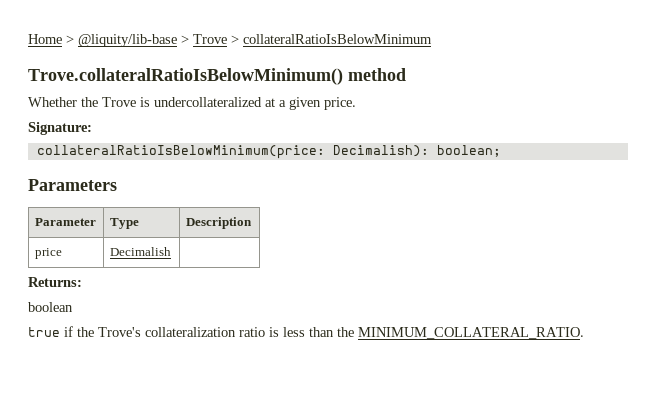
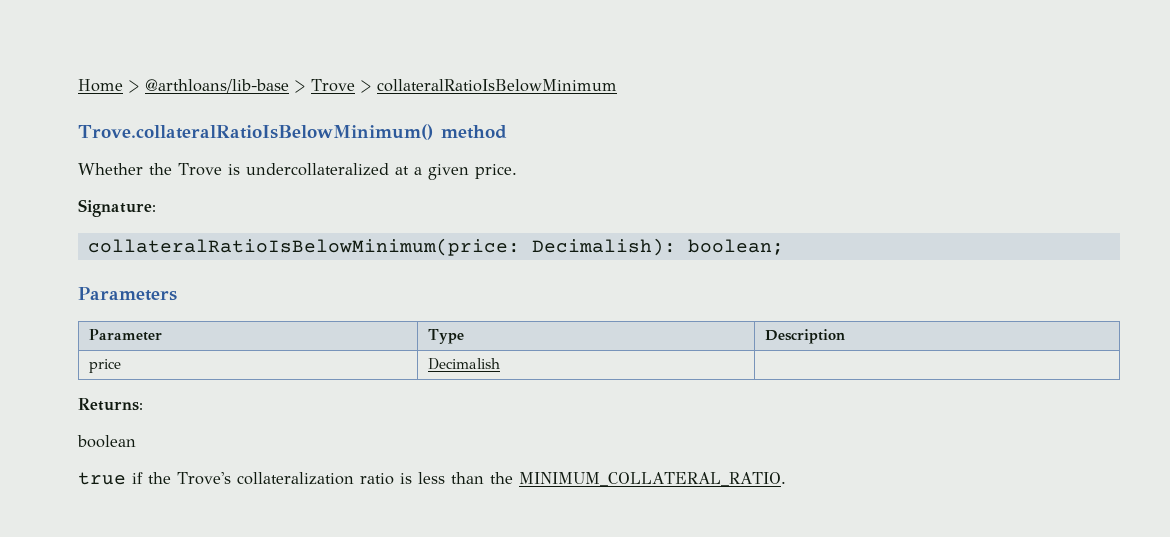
- Home > @liquity/lib-base > Trove > collateralRatioIsBelowMinimum
+ Home > @arthloans/lib-base > Trove > collateralRatioIsBelowMinimum

